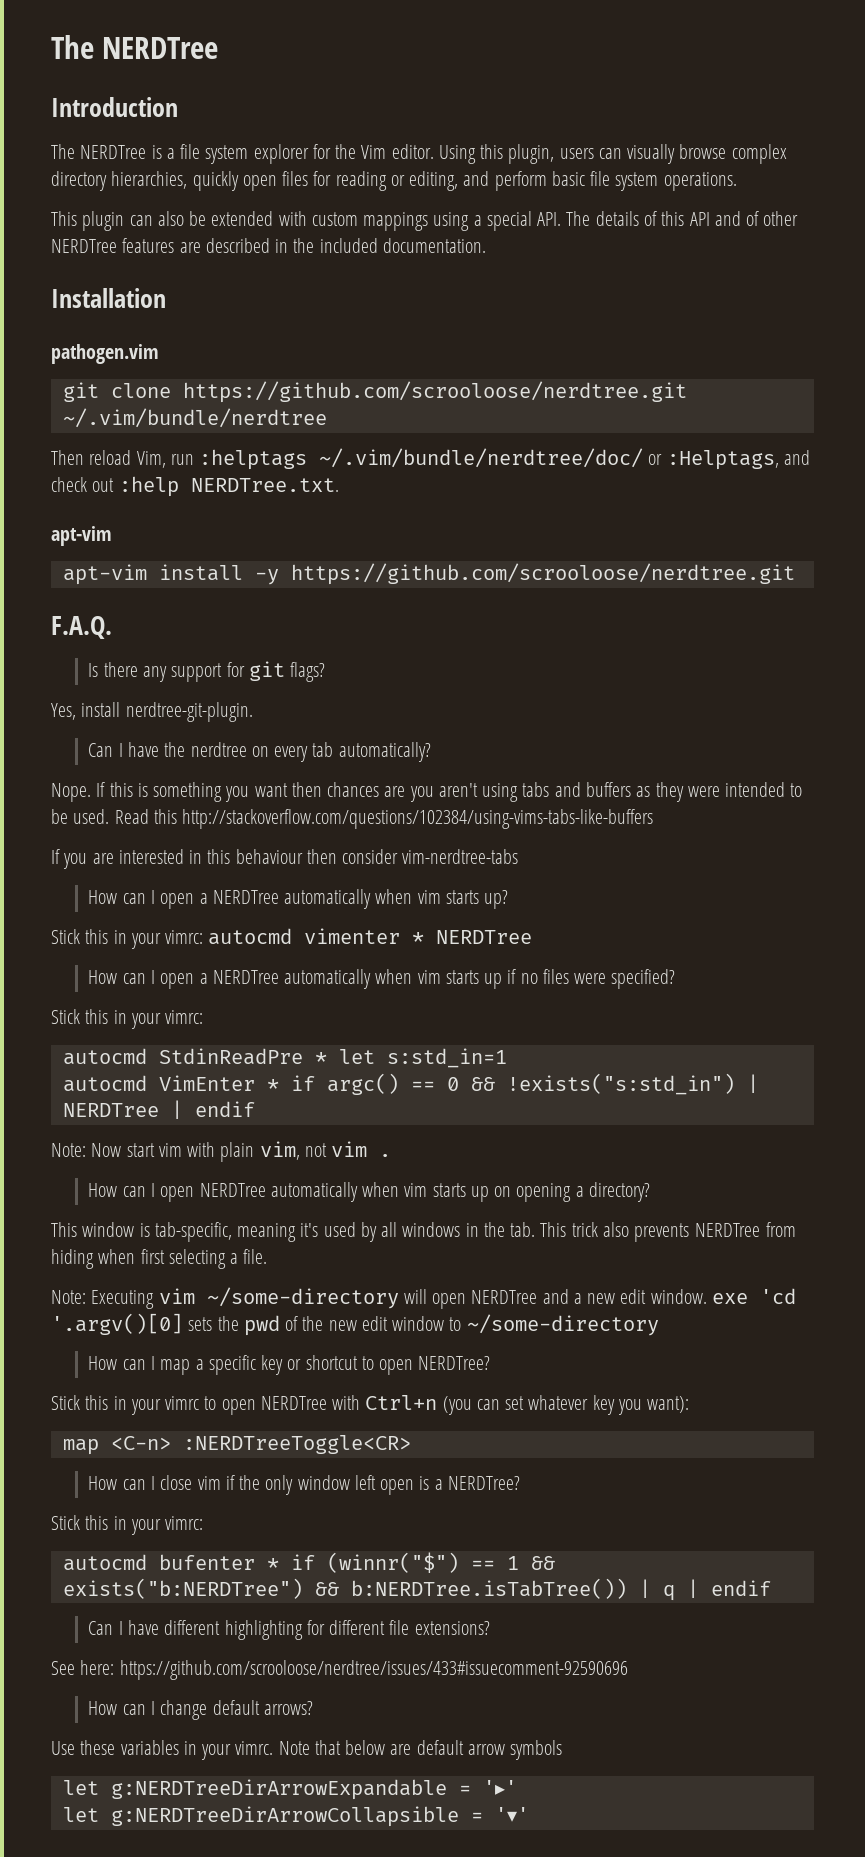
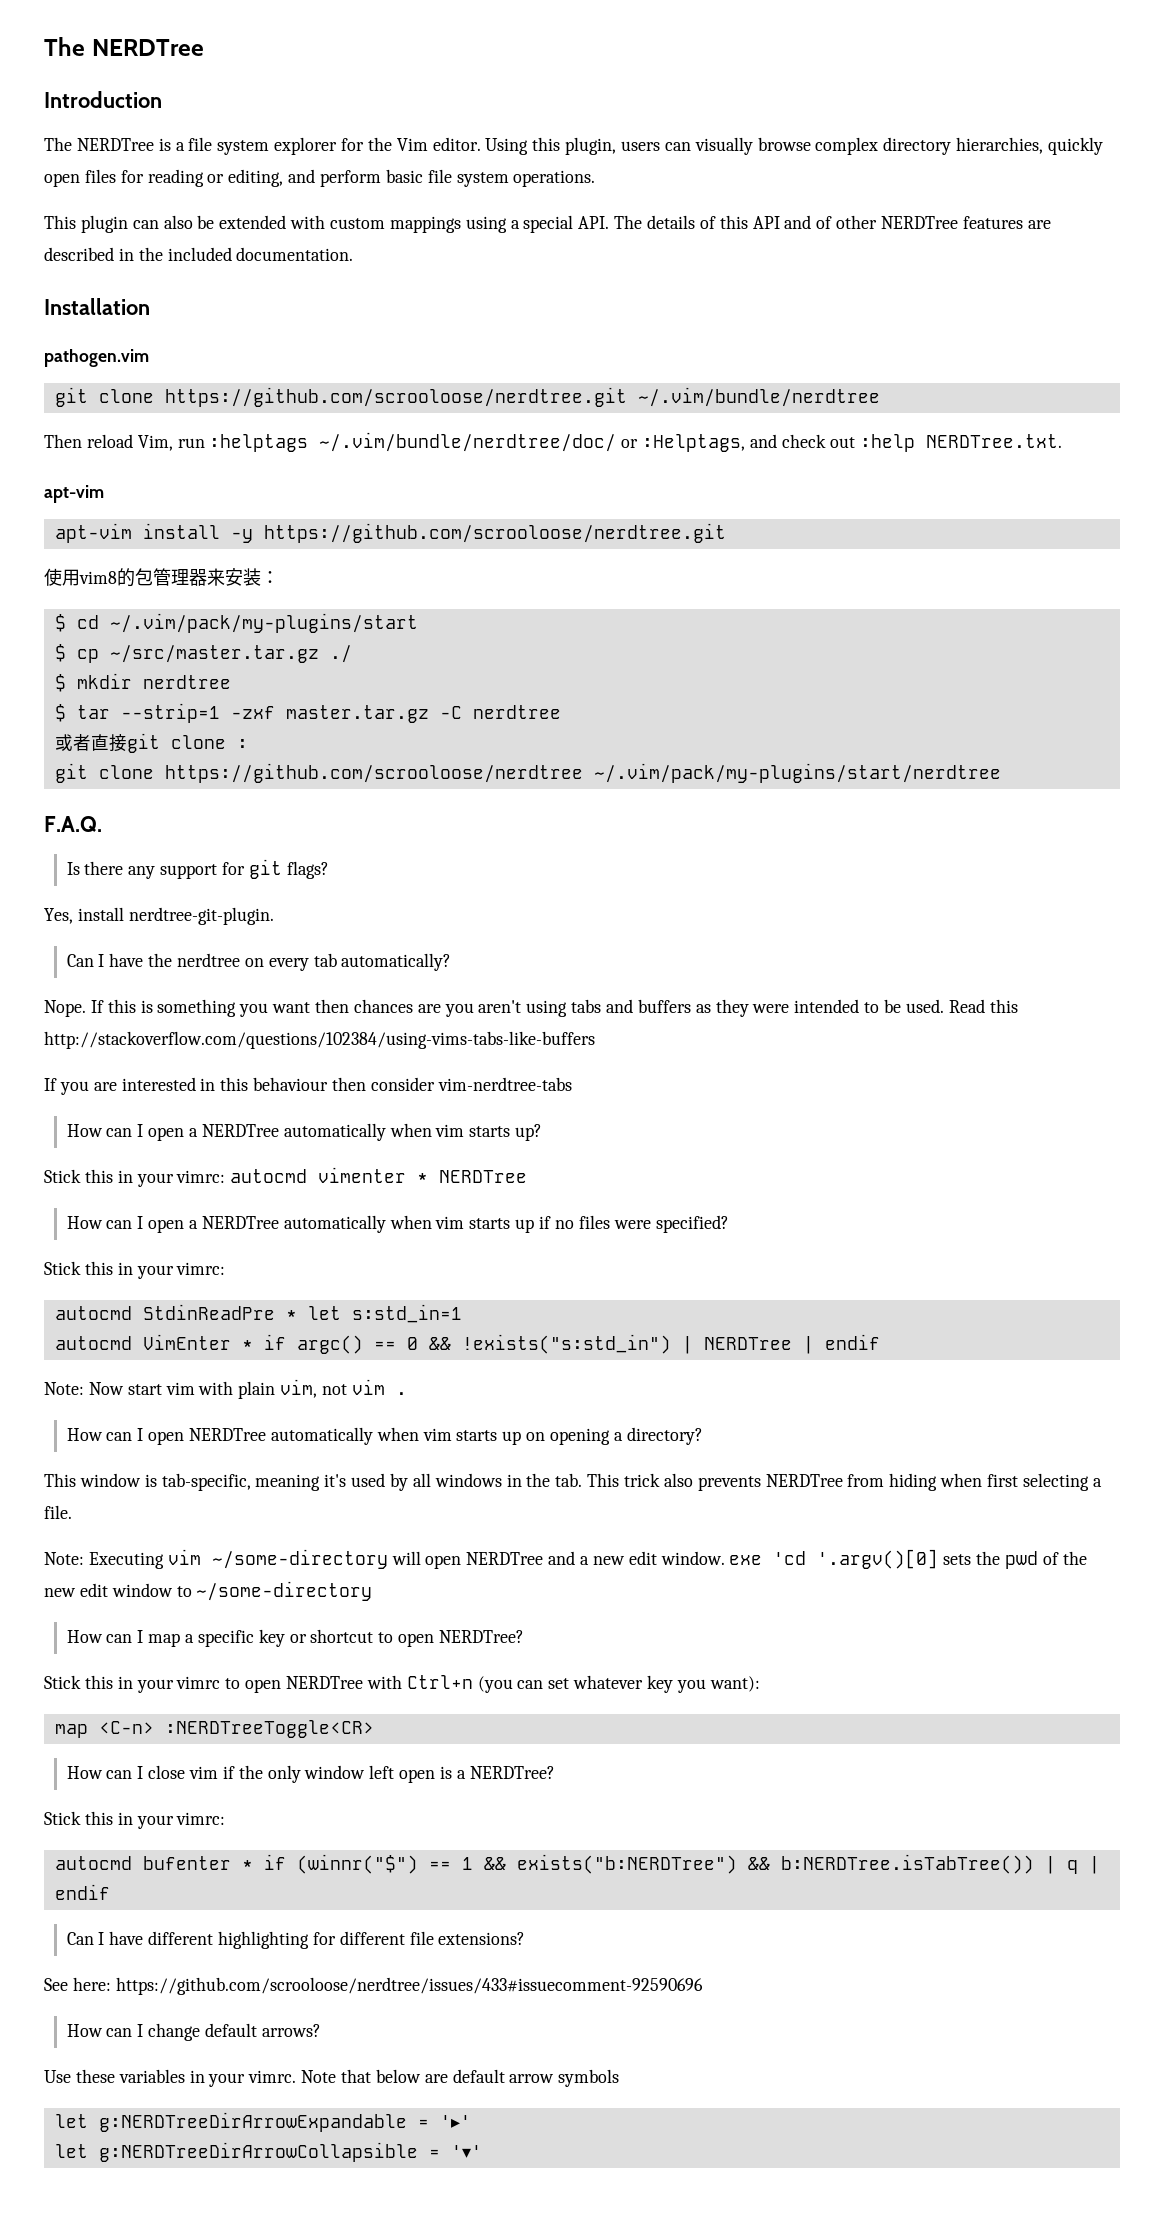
+ 使用vim8的包管理器来安装：
+ $ cd ~/.vim/pack/my-plugins/start
+ $ cp ~/src/master.tar.gz ./
+ $ mkdir nerdtree
+ $ tar --strip=1 -zxf master.tar.gz -C nerdtree
+ 或者直接git clone :
+ git clone https://github.com/scrooloose/nerdtree ~/.vim/pack/my-plugins/start/nerdtree

